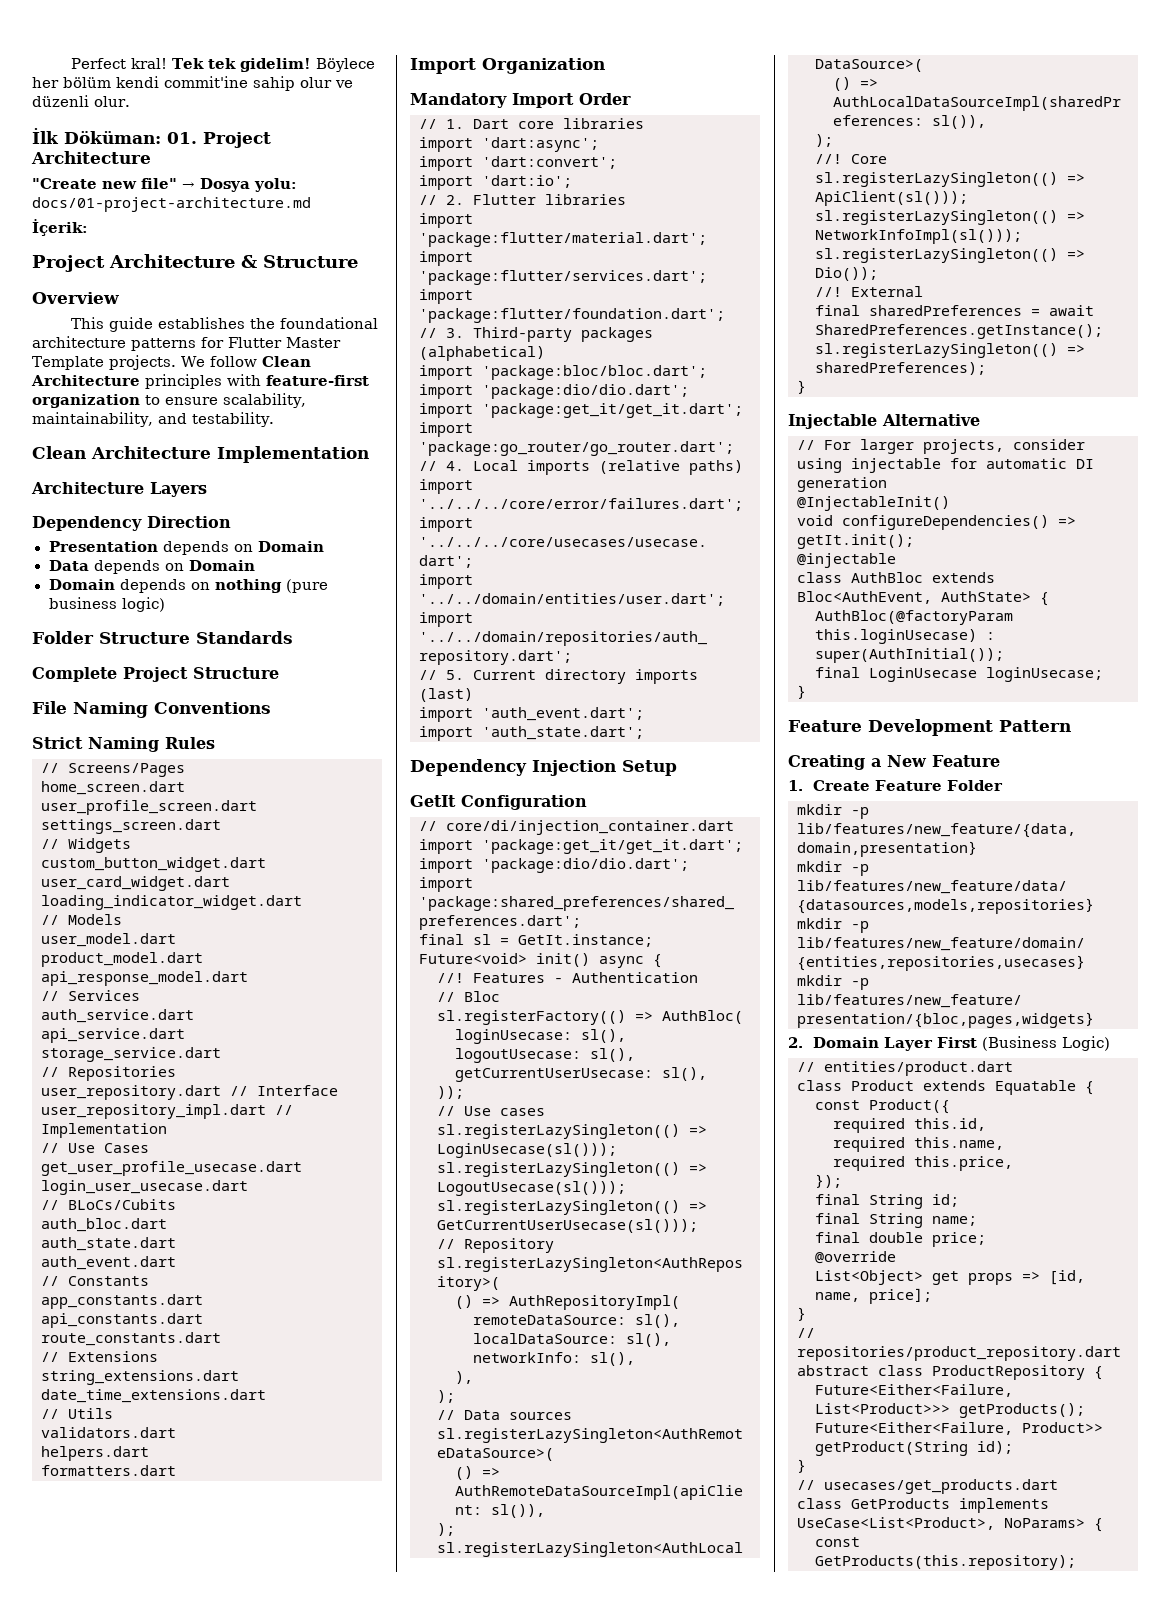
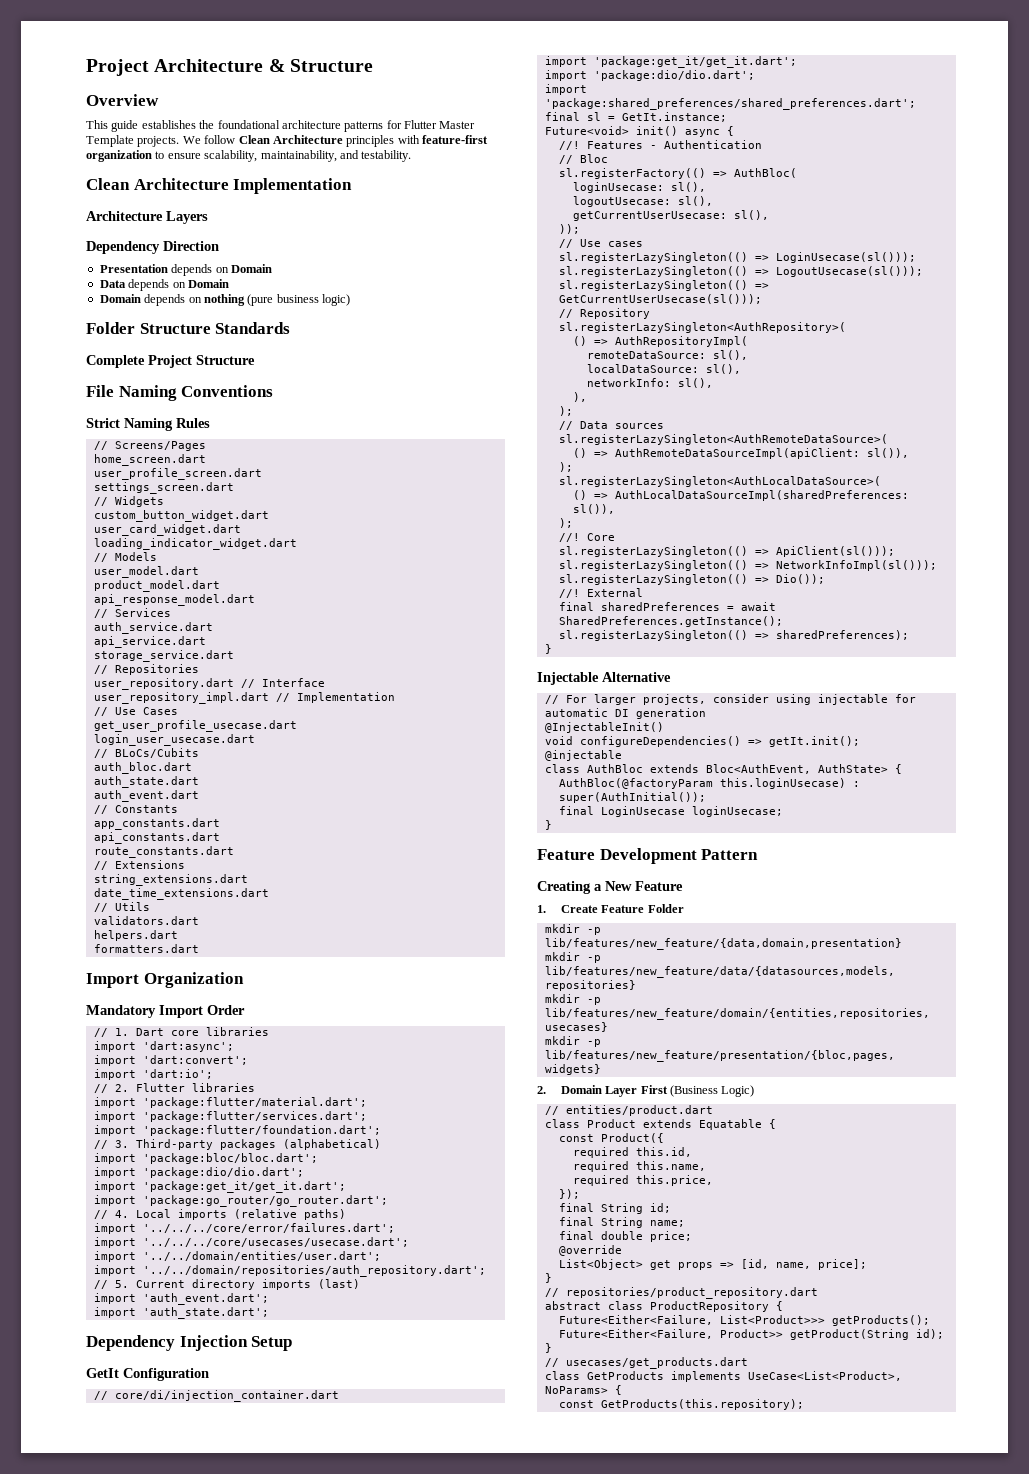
- Perfect kral! Tek tek gidelim! Böylece her bölüm kendi commit'ine sahip olur ve düzenli olur.
- İlk Döküman: 01. Project Architecture
- "Create new file" → Dosya yolu: docs/01-project-architecture.md
- İçerik:

